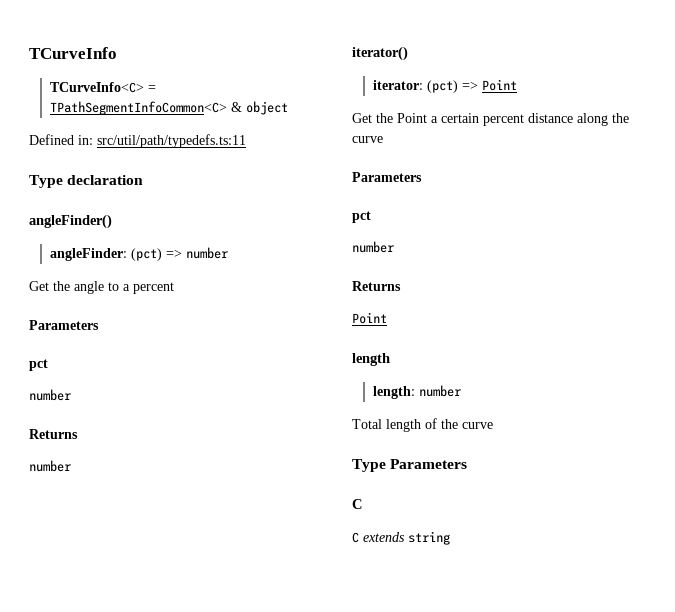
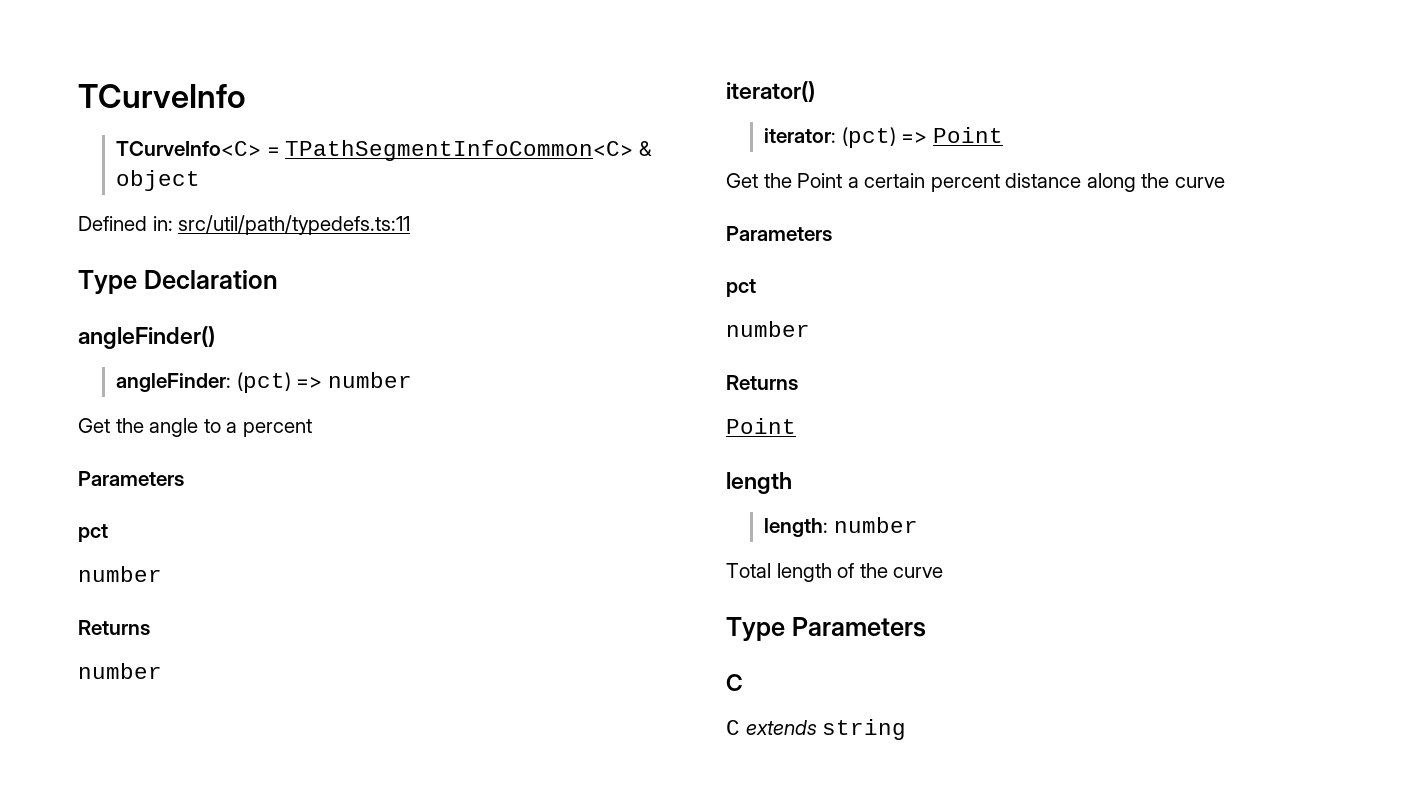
- Type declaration
+ Type Declaration

